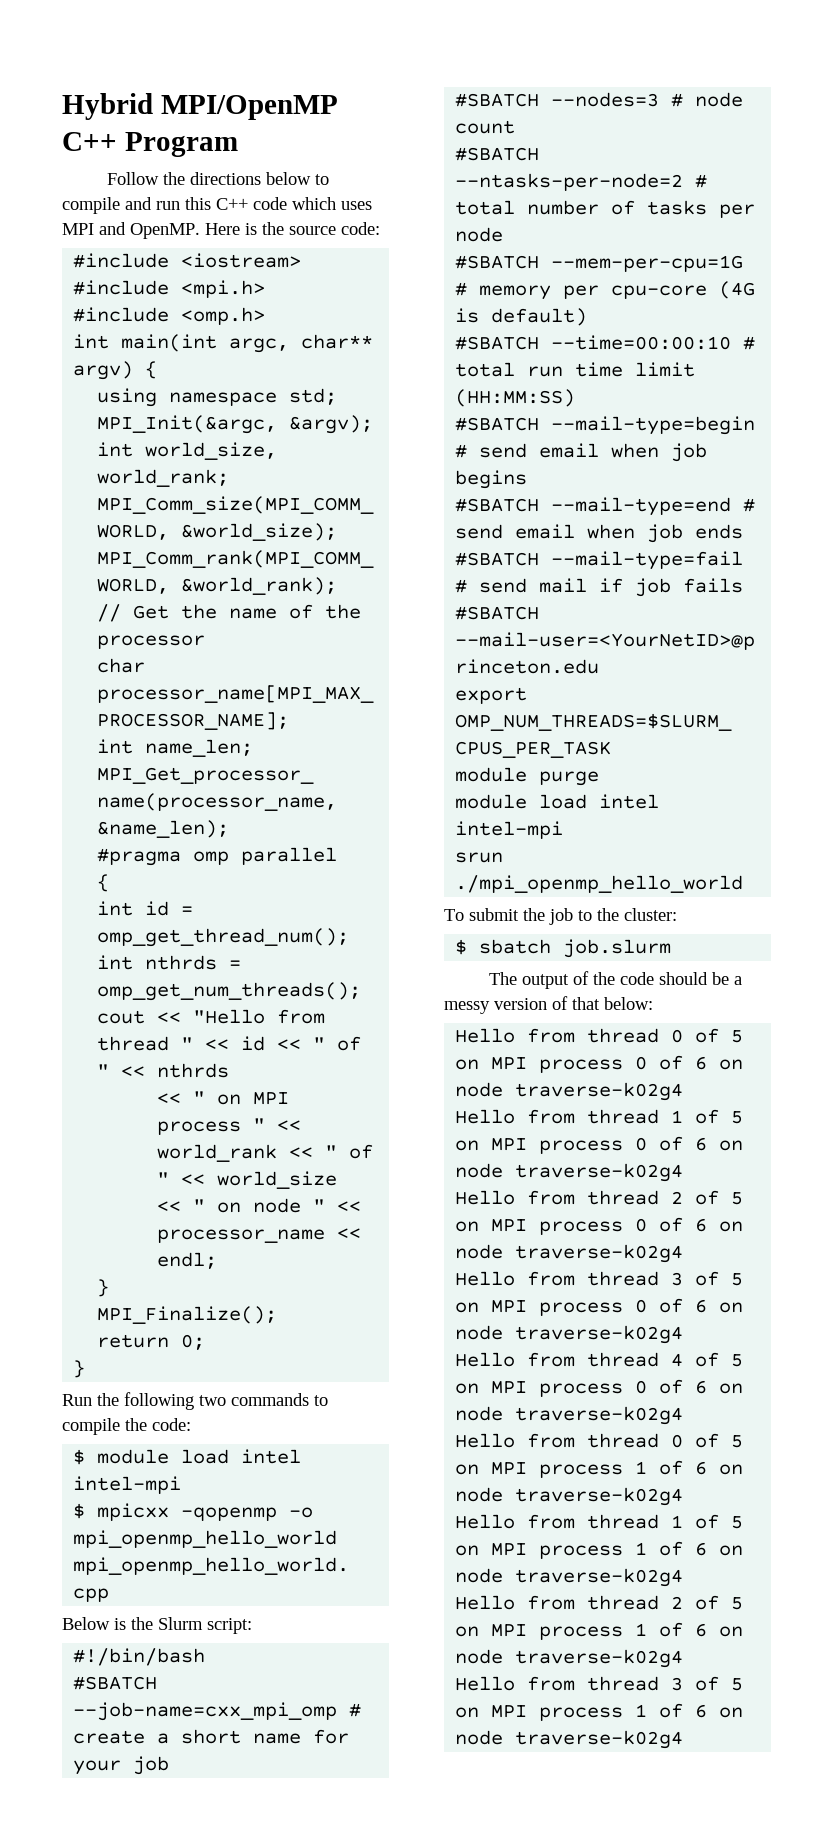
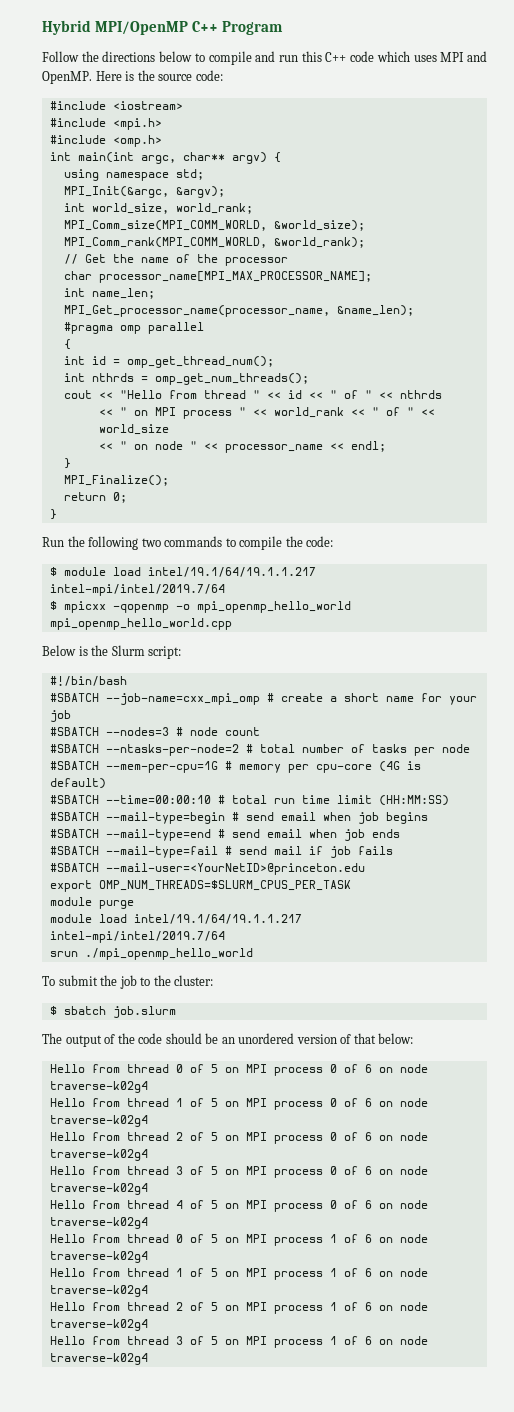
- $ module load intel intel-mpi
+ $ module load intel/19.1/64/19.1.1.217 intel-mpi/intel/2019.7/64
  module purge
- module load intel intel-mpi
+ module load intel/19.1/64/19.1.1.217 intel-mpi/intel/2019.7/64
- The output of the code should be a messy version of that below:
+ The output of the code should be an unordered version of that below:

